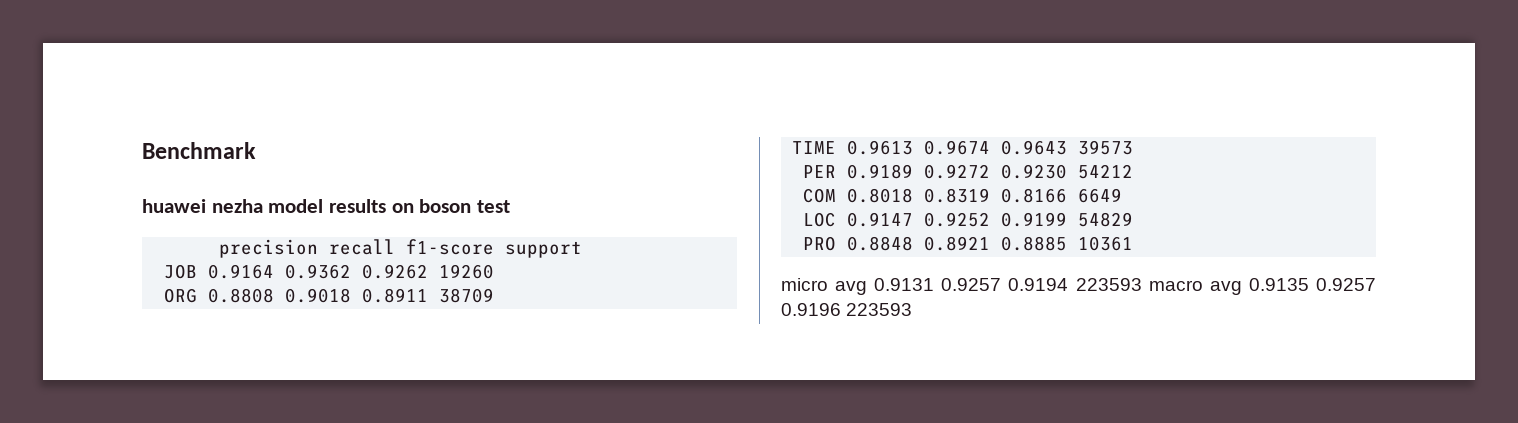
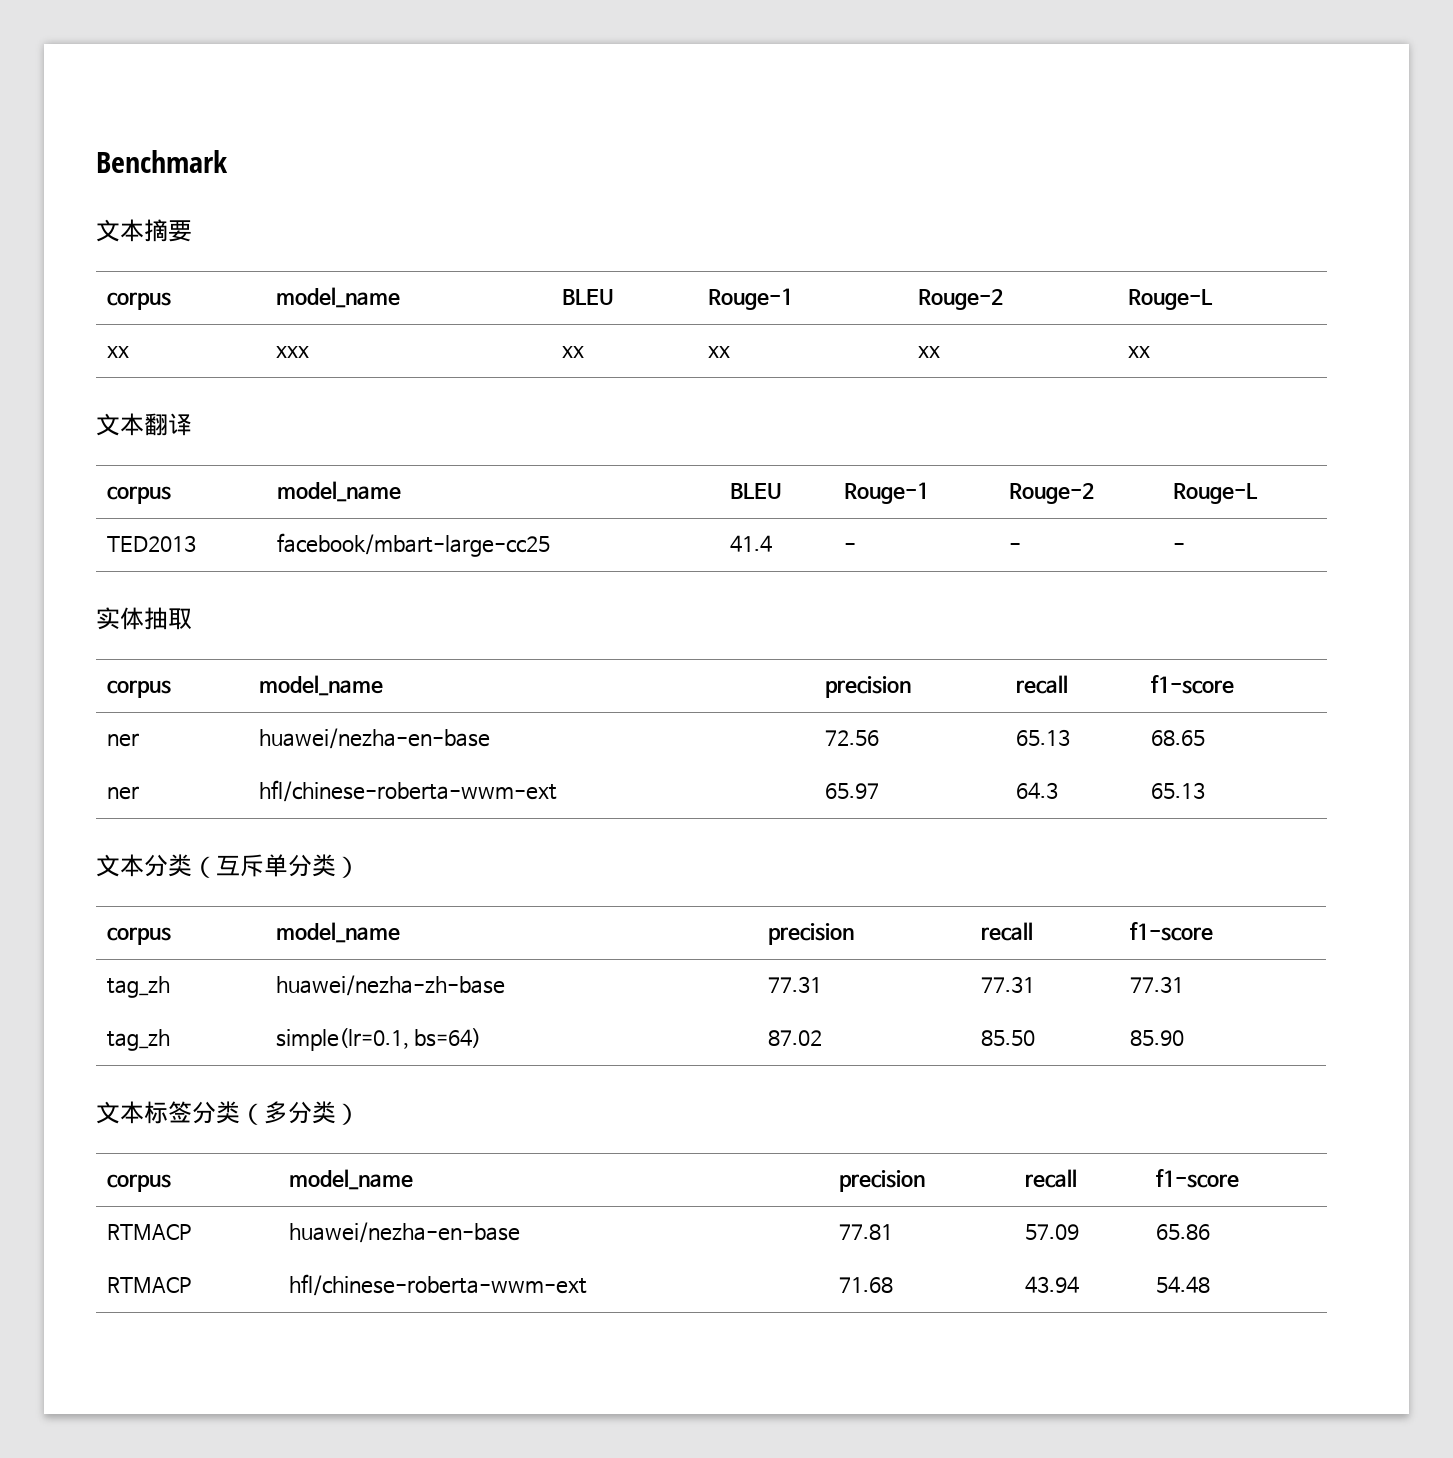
- huawei nezha model results on boson test
- precision recall f1-score support
- JOB 0.9164 0.9362 0.9262 19260
- ORG 0.8808 0.9018 0.8911 38709
- TIME 0.9613 0.9674 0.9643 39573
- PER 0.9189 0.9272 0.9230 54212
- COM 0.8018 0.8319 0.8166 6649
- LOC 0.9147 0.9252 0.9199 54829
- PRO 0.8848 0.8921 0.8885 10361
- micro avg 0.9131 0.9257 0.9194 223593 macro avg 0.9135 0.9257 0.9196 223593
+ 文本摘要
+ corpus | model_name | BLEU | Rouge-1 | Rouge-2 | Rouge-L
+ xx | xxx | xx | xx | xx | xx
+ 文本翻译
+ corpus | model_name | BLEU | Rouge-1 | Rouge-2 | Rouge-L
+ TED2013 | facebook/mbart-large-cc25 | 41.4 | - | - | -
+ 实体抽取
+ corpus | model_name | precision | recall | f1-score
+ ner | huawei/nezha-en-base | 72.56 | 65.13 | 68.65
+ ner | hfl/chinese-roberta-wwm-ext | 65.97 | 64.3 | 65.13
+ 文本分类（互斥单分类）
+ corpus | model_name | precision | recall | f1-score
+ tag_zh | huawei/nezha-zh-base | 77.31 | 77.31 | 77.31
+ tag_zh | simple(lr=0.1, bs=64) | 87.02 | 85.50 | 85.90
+ 文本标签分类（多分类）
+ corpus | model_name | precision | recall | f1-score
+ RTMACP | huawei/nezha-en-base | 77.81 | 57.09 | 65.86
+ RTMACP | hfl/chinese-roberta-wwm-ext | 71.68 | 43.94 | 54.48

